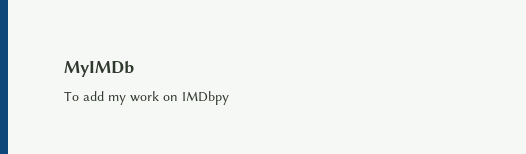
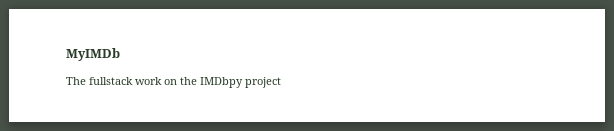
- To add my work on IMDbpy
+ The fullstack work on the IMDbpy project

